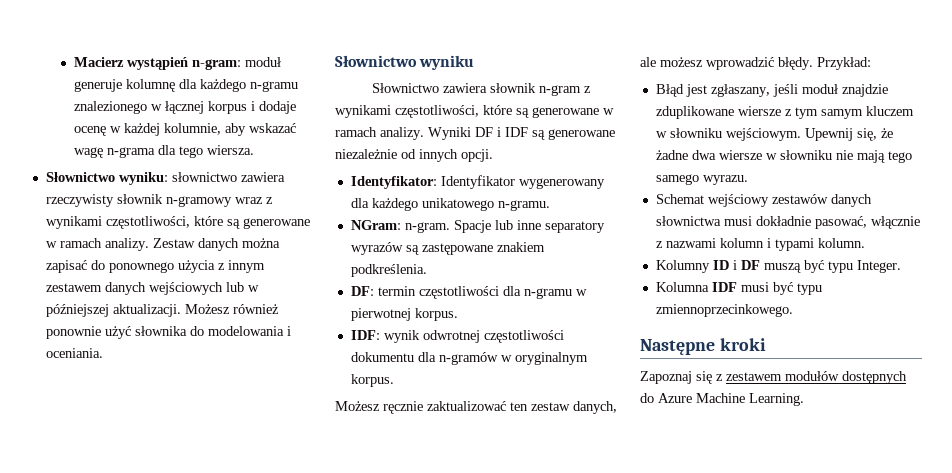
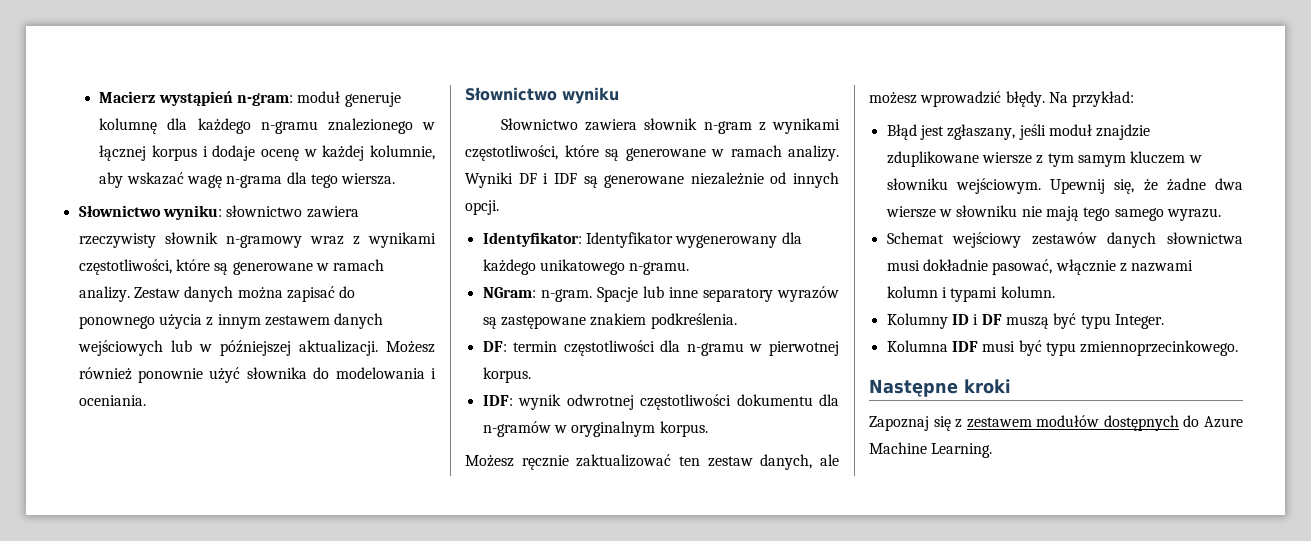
- Przykład:
+ Na przykład:

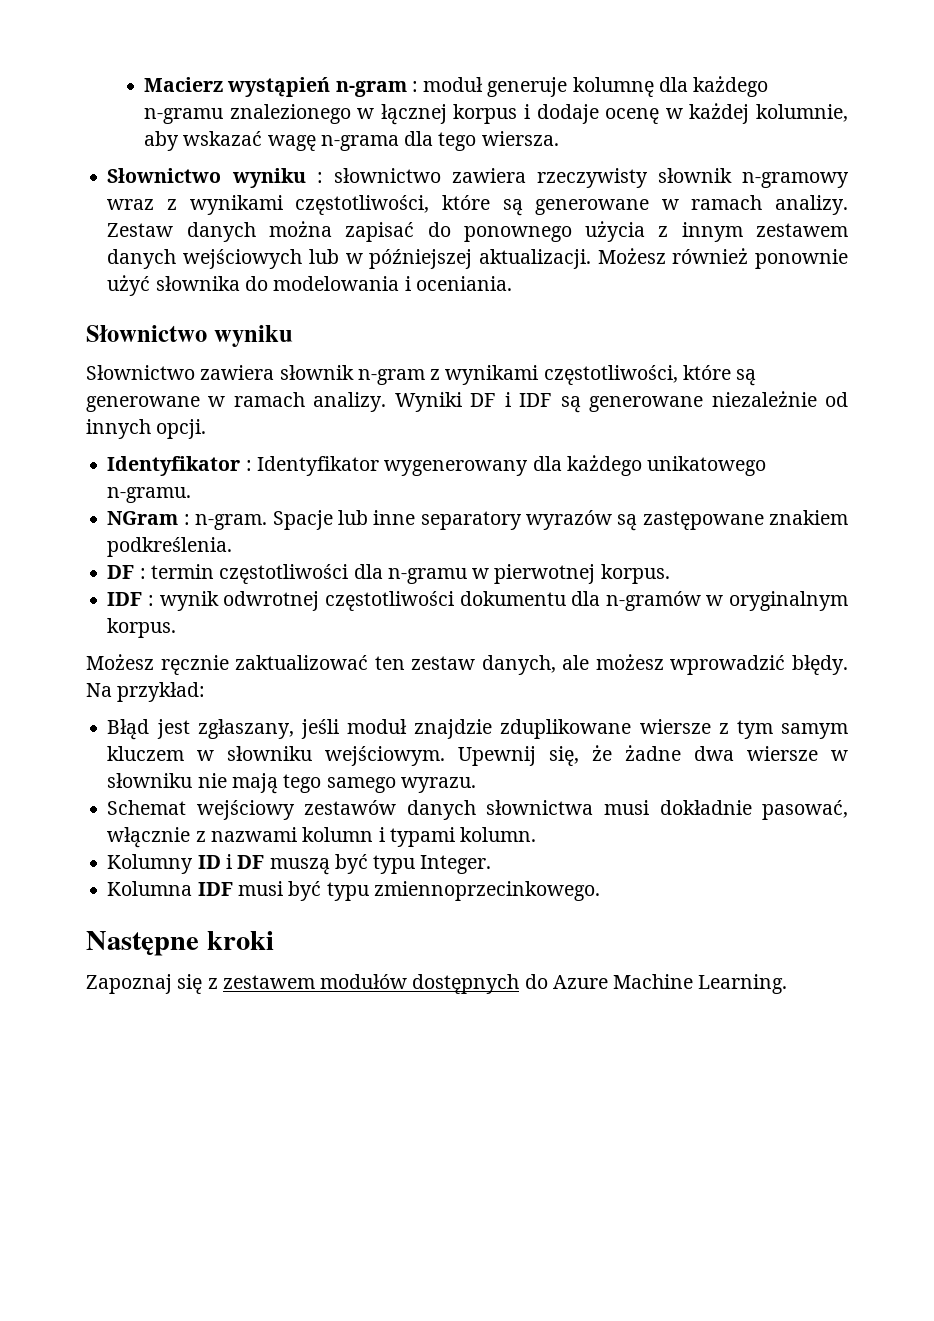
- Macierz wystąpień n-gram: moduł generuje kolumnę dla każdego n-gramu znalezionego w łącznej korpus i dodaje ocenę w każdej kolumnie, aby wskazać wagę n-grama dla tego wiersza.
+ Macierz wystąpień n-gram : moduł generuje kolumnę dla każdego n-gramu znalezionego w łącznej korpus i dodaje ocenę w każdej kolumnie, aby wskazać wagę n-grama dla tego wiersza.
- Słownictwo wyniku: słownictwo zawiera rzeczywisty słownik n-gramowy wraz z wynikami częstotliwości, które są generowane w ramach analizy.
+ Słownictwo wyniku : słownictwo zawiera rzeczywisty słownik n-gramowy wraz z wynikami częstotliwości, które są generowane w ramach analizy.
- Identyfikator: Identyfikator wygenerowany dla każdego unikatowego n-gramu.
+ Identyfikator : Identyfikator wygenerowany dla każdego unikatowego n-gramu.
- NGram: n-gram.
+ NGram : n-gram.
- DF: termin częstotliwości dla n-gramu w pierwotnej korpus.
+ DF : termin częstotliwości dla n-gramu w pierwotnej korpus.
- IDF: wynik odwrotnej częstotliwości dokumentu dla n-gramów w oryginalnym korpus.
+ IDF : wynik odwrotnej częstotliwości dokumentu dla n-gramów w oryginalnym korpus.

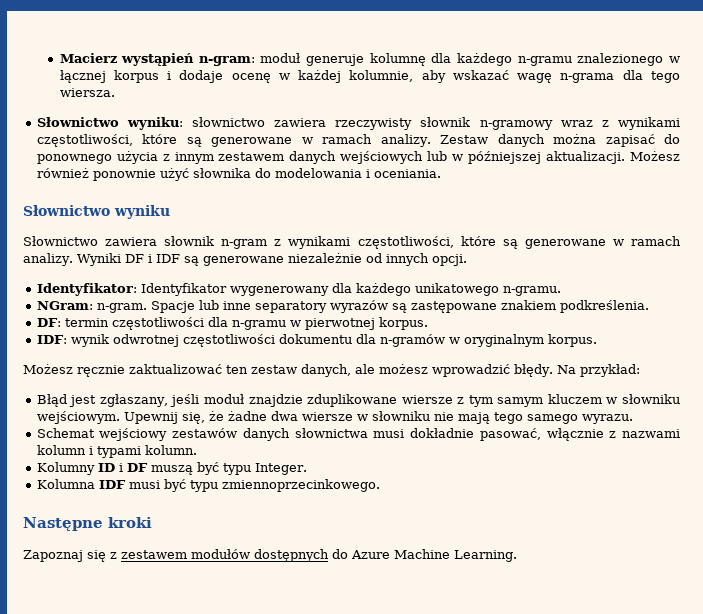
- Macierz wystąpień n-gram : moduł generuje kolumnę dla każdego n-gramu znalezionego w łącznej korpus i dodaje ocenę w każdej kolumnie, aby wskazać wagę n-grama dla tego wiersza.
+ Macierz wystąpień n-gram: moduł generuje kolumnę dla każdego n-gramu znalezionego w łącznej korpus i dodaje ocenę w każdej kolumnie, aby wskazać wagę n-grama dla tego wiersza.
- Słownictwo wyniku : słownictwo zawiera rzeczywisty słownik n-gramowy wraz z wynikami częstotliwości, które są generowane w ramach analizy.
+ Słownictwo wyniku: słownictwo zawiera rzeczywisty słownik n-gramowy wraz z wynikami częstotliwości, które są generowane w ramach analizy.
- Identyfikator : Identyfikator wygenerowany dla każdego unikatowego n-gramu.
+ Identyfikator: Identyfikator wygenerowany dla każdego unikatowego n-gramu.
- NGram : n-gram.
+ NGram: n-gram.
- DF : termin częstotliwości dla n-gramu w pierwotnej korpus.
+ DF: termin częstotliwości dla n-gramu w pierwotnej korpus.
- IDF : wynik odwrotnej częstotliwości dokumentu dla n-gramów w oryginalnym korpus.
+ IDF: wynik odwrotnej częstotliwości dokumentu dla n-gramów w oryginalnym korpus.

